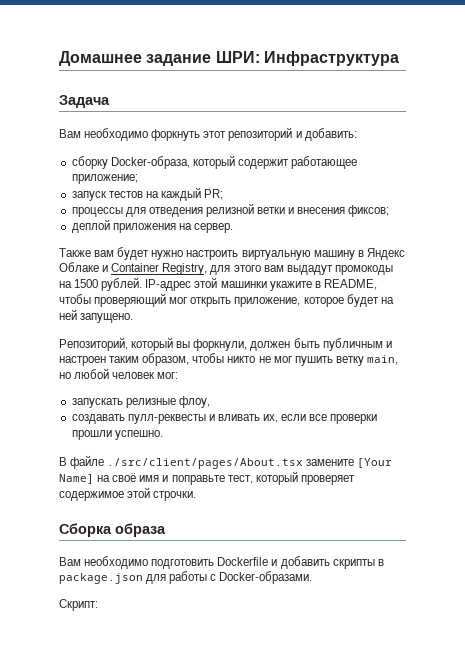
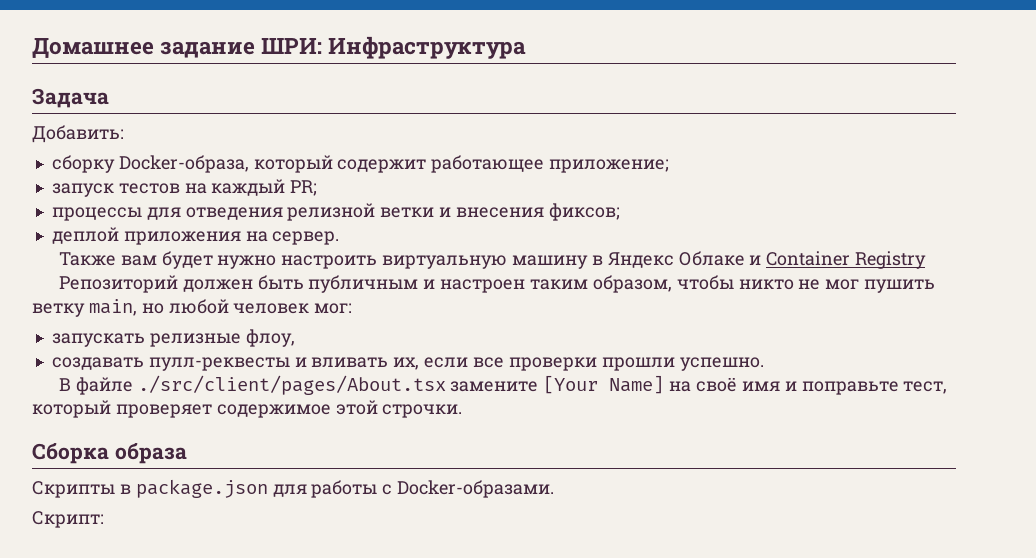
- Вам необходимо форкнуть этот репозиторий и добавить:
+ Добавить:
- Также вам будет нужно настроить виртуальную машину в Яндекс Облаке и Container Registry, для этого вам выдадут промокоды на 1500 рублей. IP-адрес этой машинки укажите в README, чтобы проверяющий мог открыть приложение, которое будет на ней запущено.
- Репозиторий, который вы форкнули, должен быть публичным и настроен таким образом, чтобы никто не мог пушить ветку main, но любой человек мог:
+ Также вам будет нужно настроить виртуальную машину в Яндекс Облаке и Container Registry
+ Репозиторий должен быть публичным и настроен таким образом, чтобы никто не мог пушить ветку main, но любой человек мог:
- Вам необходимо подготовить Dockerfile и добавить скрипты в package.json для работы с Docker-образами.
+ Скрипты в package.json для работы с Docker-образами.

